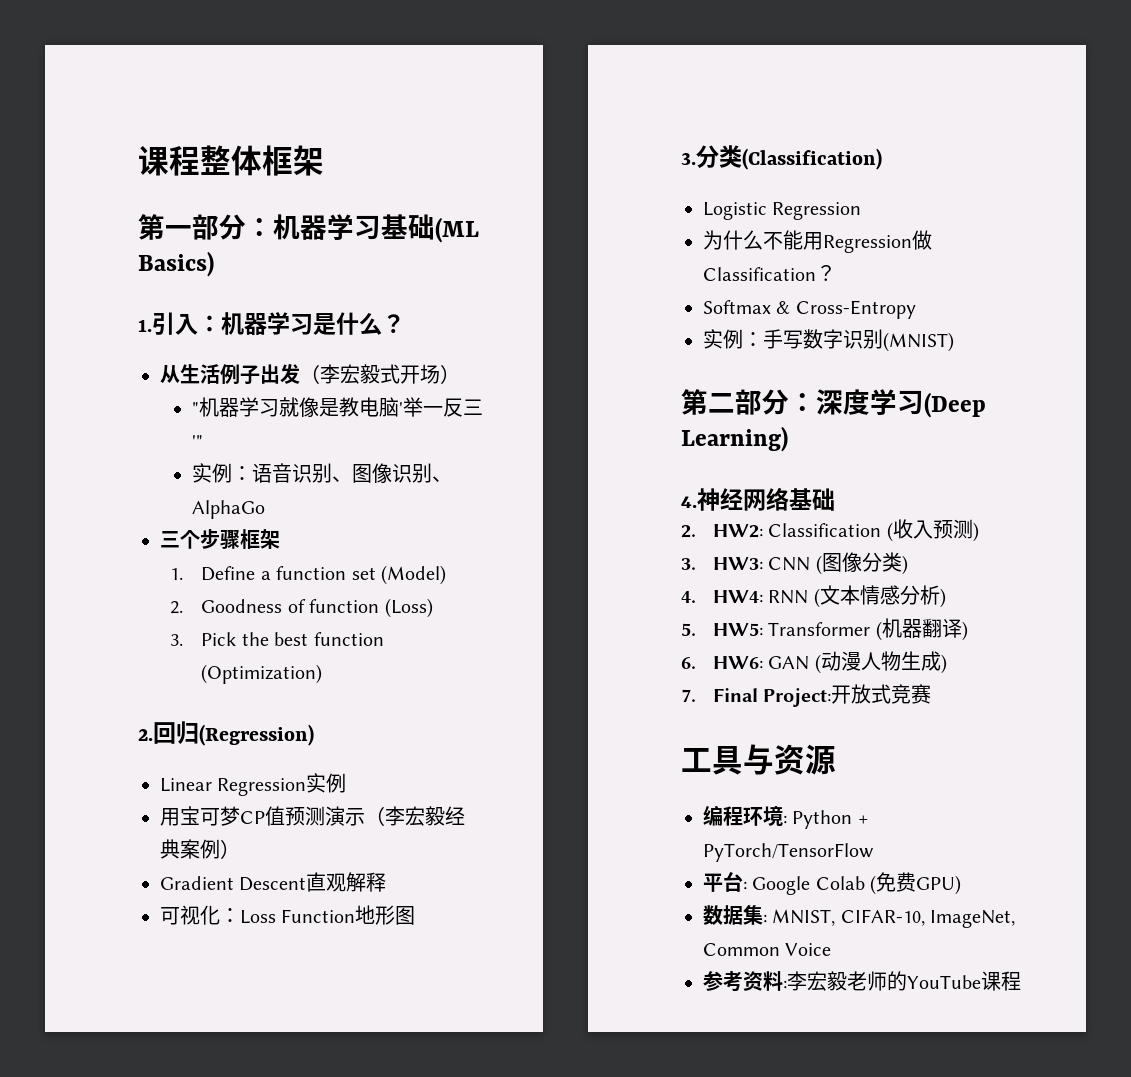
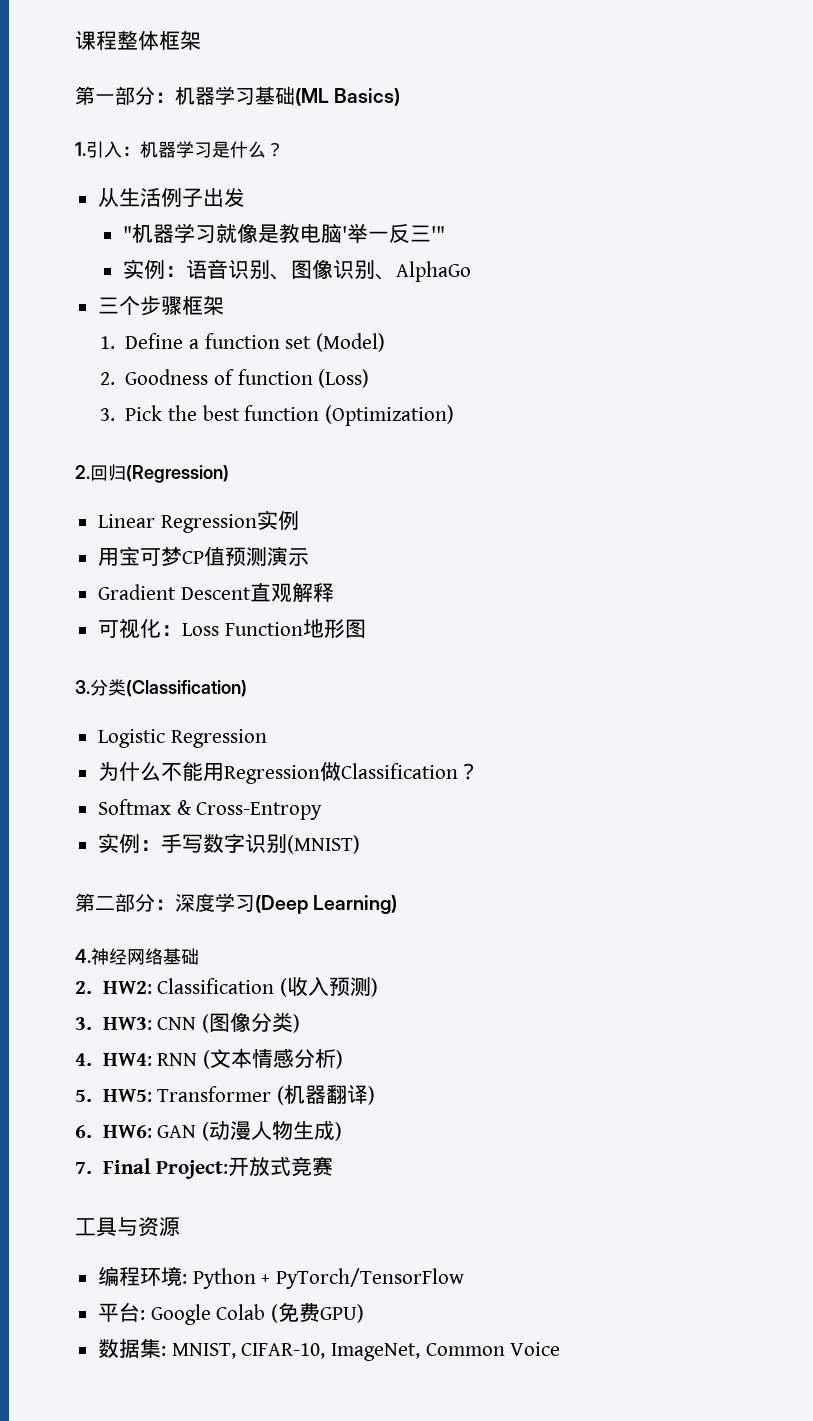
- 从生活例子出发（李宏毅式开场）
+ 从生活例子出发
- 用宝可梦CP值预测演示（李宏毅经典案例）
+ 用宝可梦CP值预测演示
- 参考资料:李宏毅老师的YouTube课程

